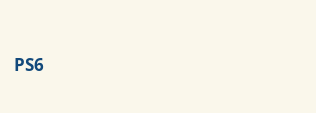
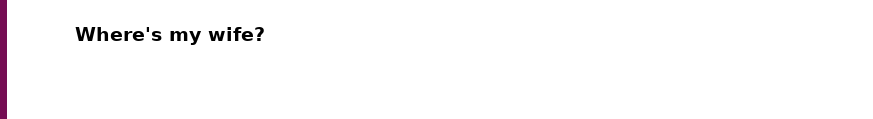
- PS6
+ Where's my wife?

